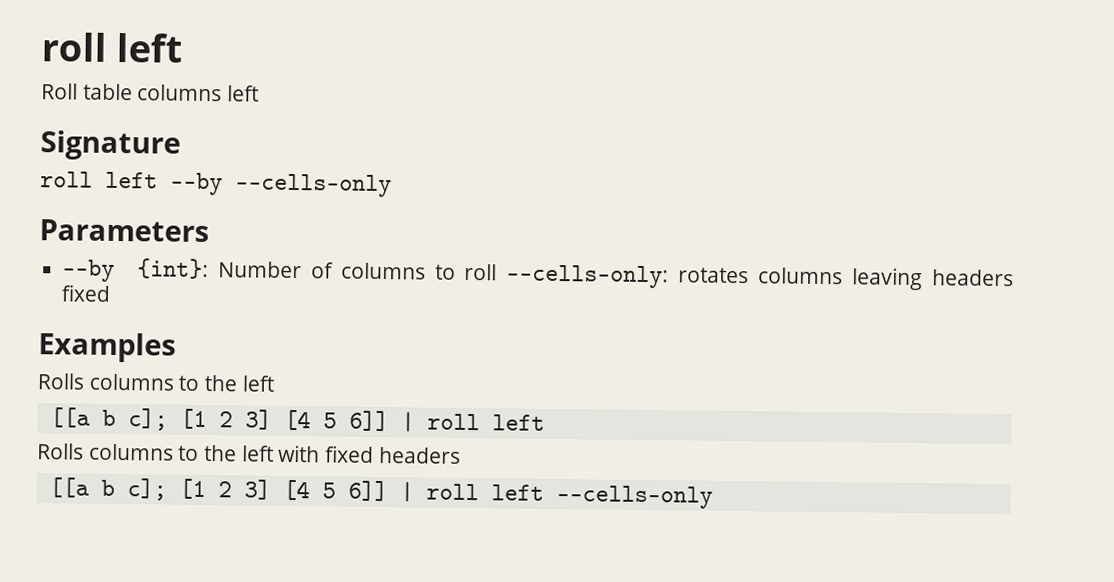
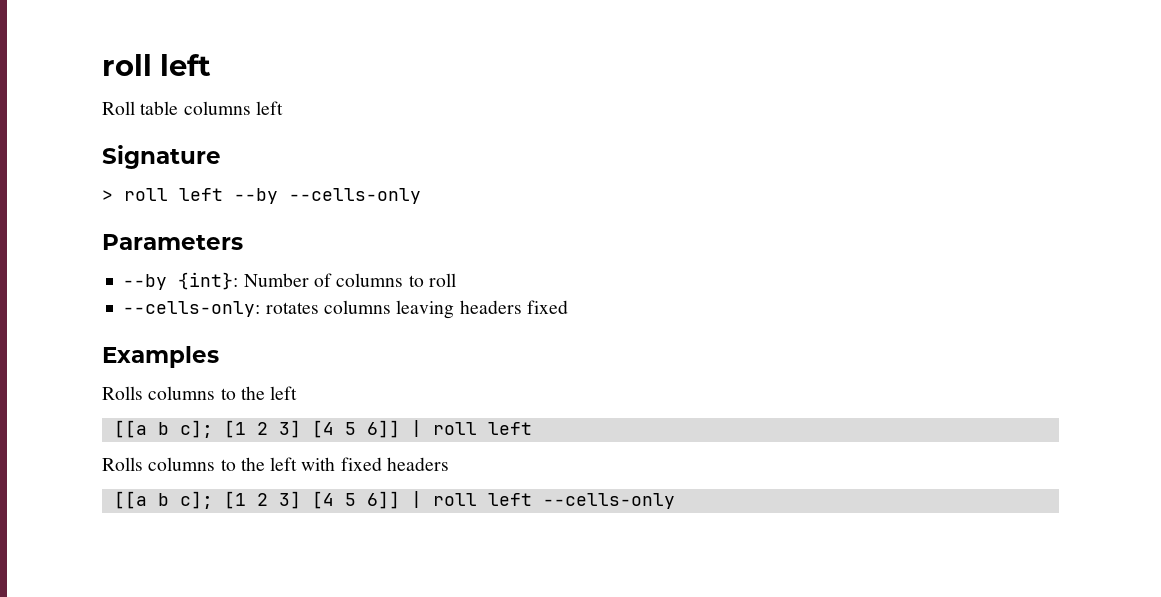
- roll left --by --cells-only
+ > roll left --by --cells-only
- --by {int}: Number of columns to roll --cells-only: rotates columns leaving headers fixed
+ --by {int}: Number of columns to roll
+ --cells-only: rotates columns leaving headers fixed

